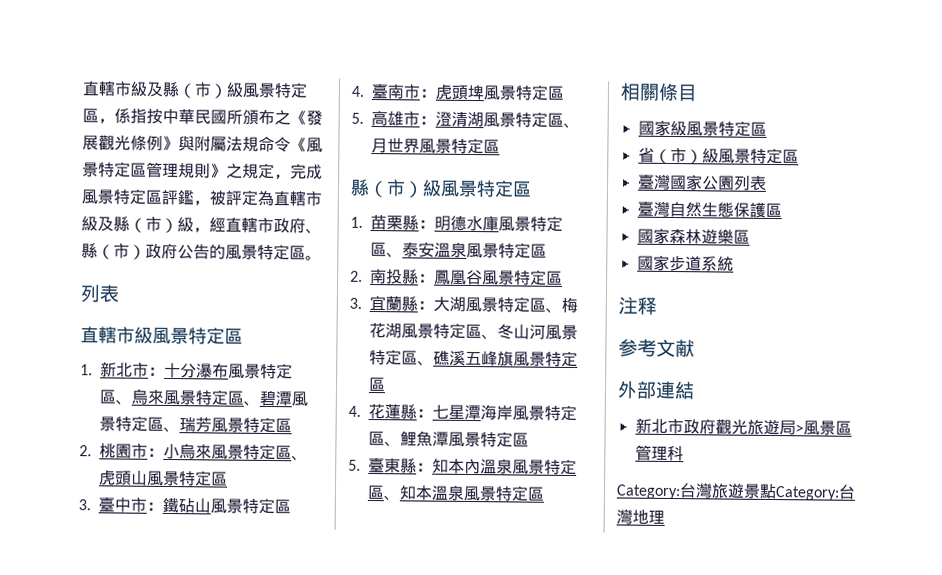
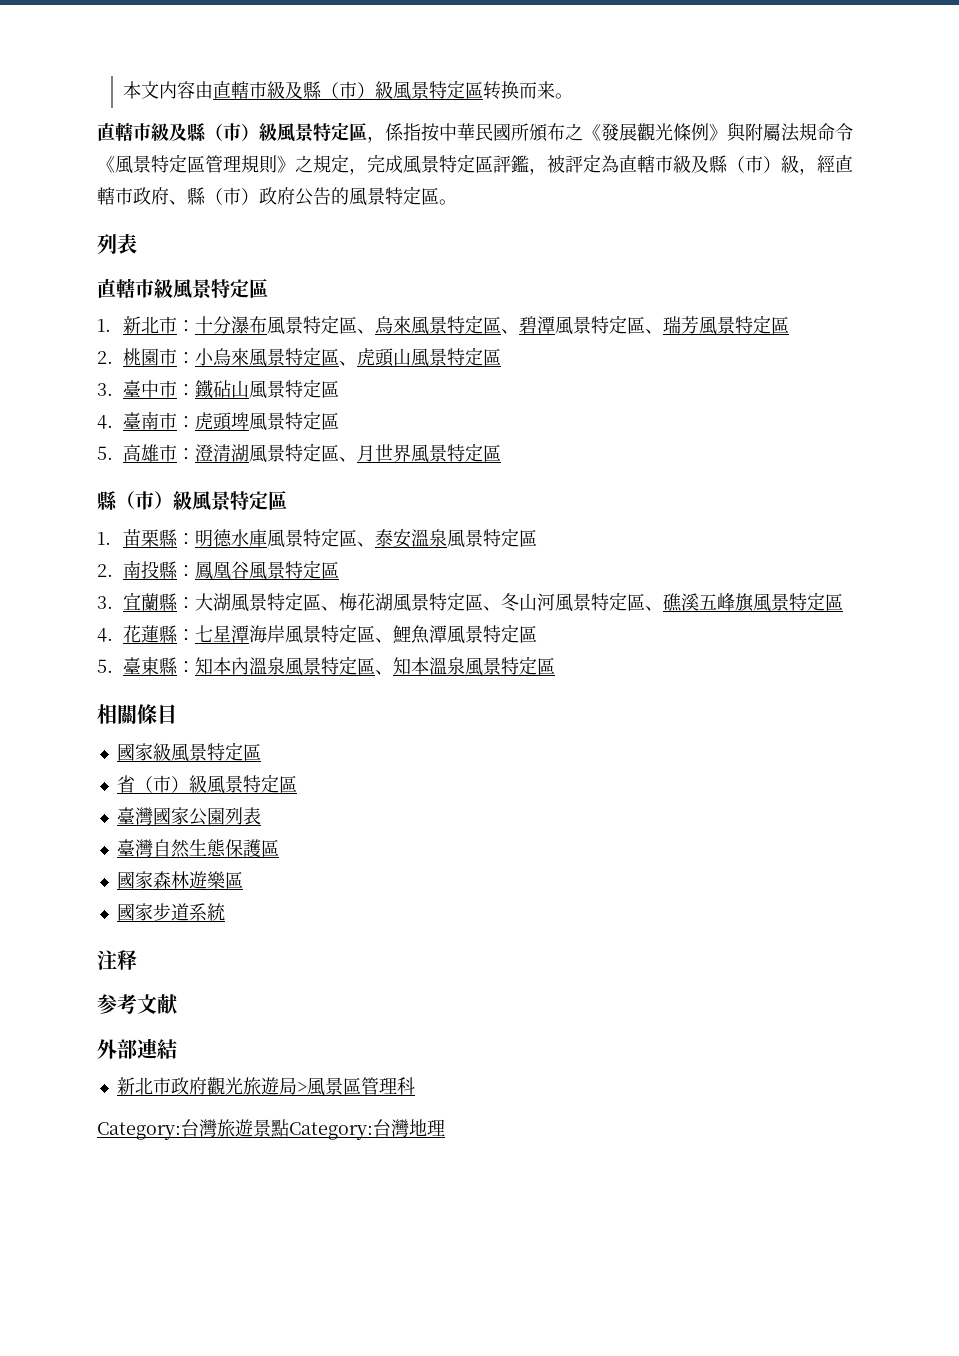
+ 本文内容由直轄市級及縣（市）級風景特定區转换而来。

